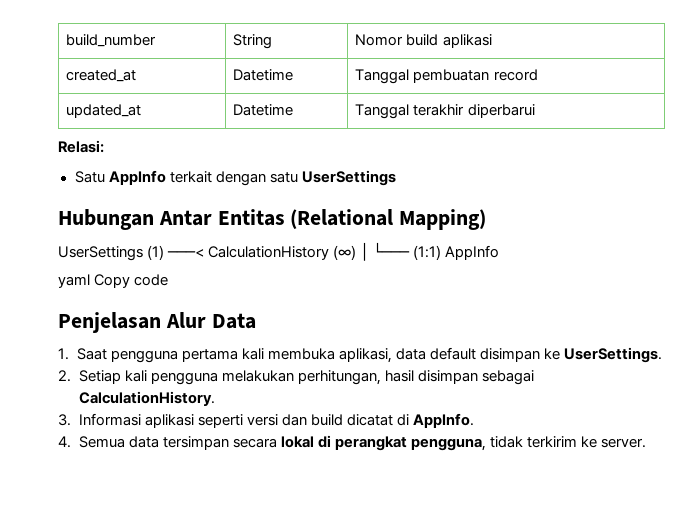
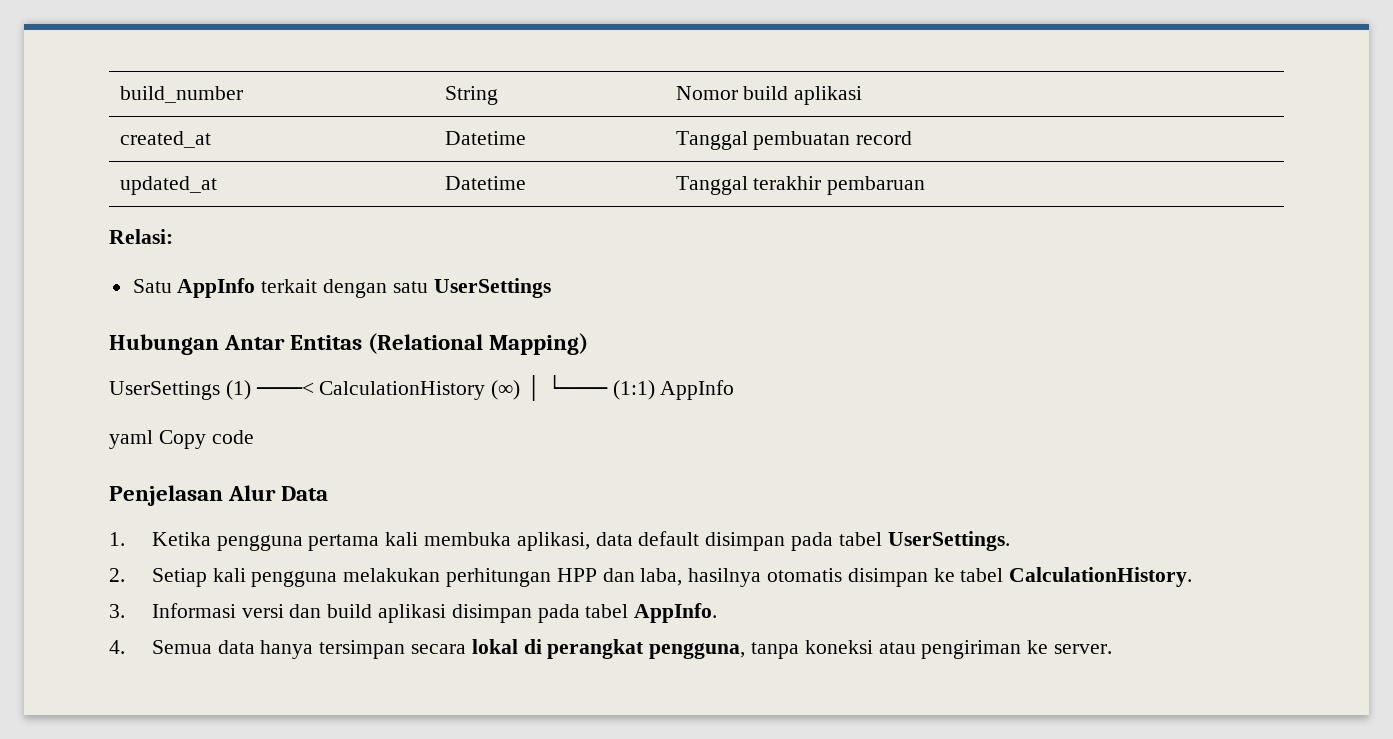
- updated_at | Datetime | Tanggal terakhir diperbarui
+ updated_at | Datetime | Tanggal terakhir pembaruan
- 1. Saat pengguna pertama kali membuka aplikasi, data default disimpan ke UserSettings.
+ 1. Ketika pengguna pertama kali membuka aplikasi, data default disimpan pada tabel UserSettings.
- 2. Setiap kali pengguna melakukan perhitungan, hasil disimpan sebagai CalculationHistory.
+ 2. Setiap kali pengguna melakukan perhitungan HPP dan laba, hasilnya otomatis disimpan ke tabel CalculationHistory.
- 3. Informasi aplikasi seperti versi dan build dicatat di AppInfo.
+ 3. Informasi versi dan build aplikasi disimpan pada tabel AppInfo.
- 4. Semua data tersimpan secara lokal di perangkat pengguna, tidak terkirim ke server.
+ 4. Semua data hanya tersimpan secara lokal di perangkat pengguna, tanpa koneksi atau pengiriman ke server.

